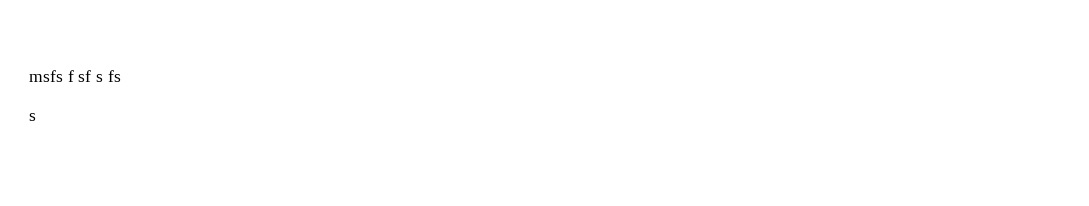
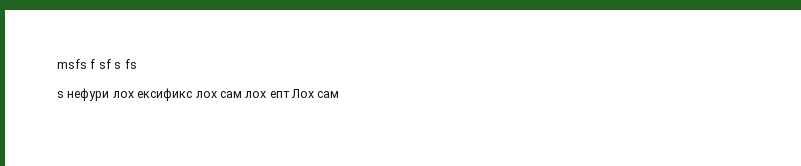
  msfs f sf s fs
- s
+ s нефури лох ексификс лох сам лох епт Лох сам

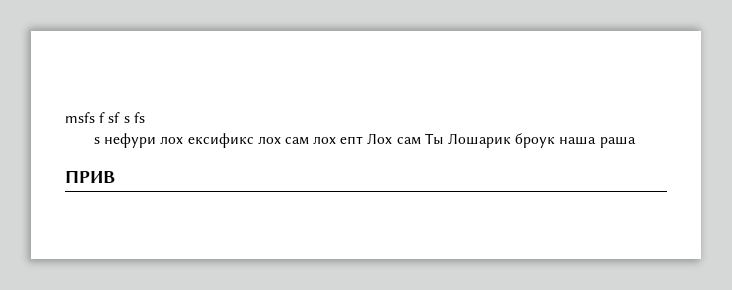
- s нефури лох ексификс лох сам лох епт Лох сам
+ s нефури лох ексификс лох сам лох епт Лох сам Ты Лошарик броук наша раша
+ ПРИВ

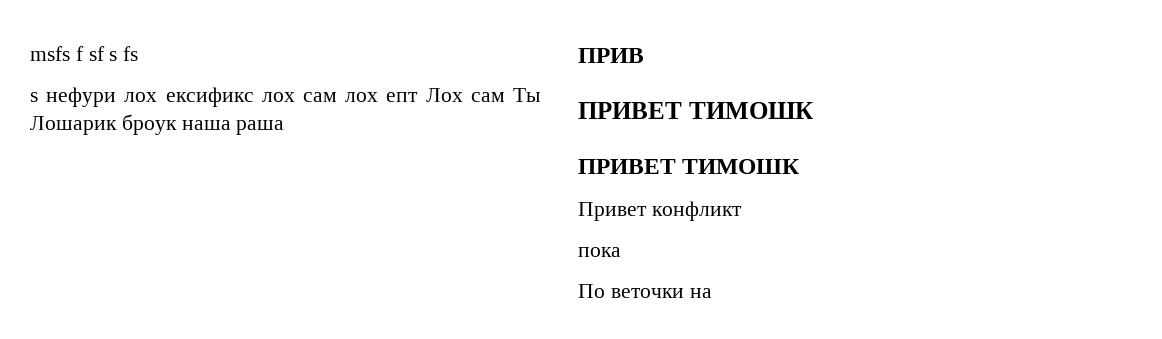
  ПРИВ
+ ПРИВЕТ ТИМОШК
+ ПРИВЕТ ТИМОШК
+ Привет конфликт
+ пока
+ По веточки на

